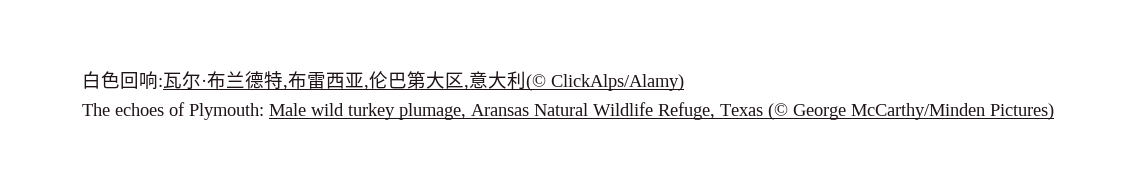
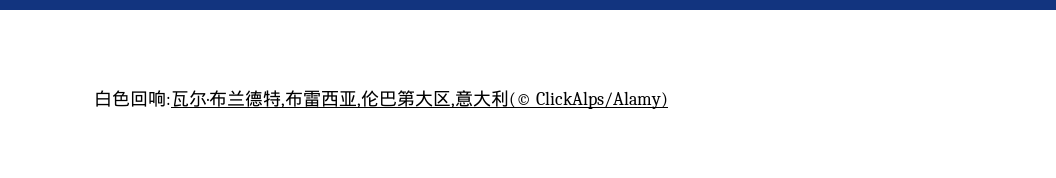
- The echoes of Plymouth: Male wild turkey plumage, Aransas Natural Wildlife Refuge, Texas (© George McCarthy/Minden Pictures)

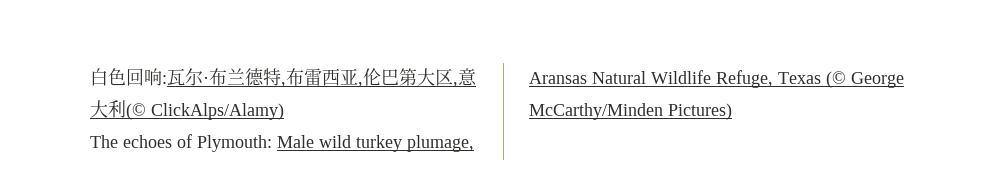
+ The echoes of Plymouth: Male wild turkey plumage, Aransas Natural Wildlife Refuge, Texas (© George McCarthy/Minden Pictures)

